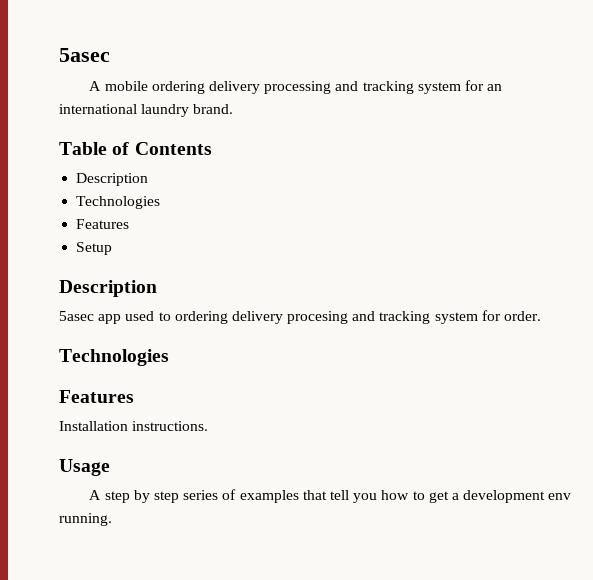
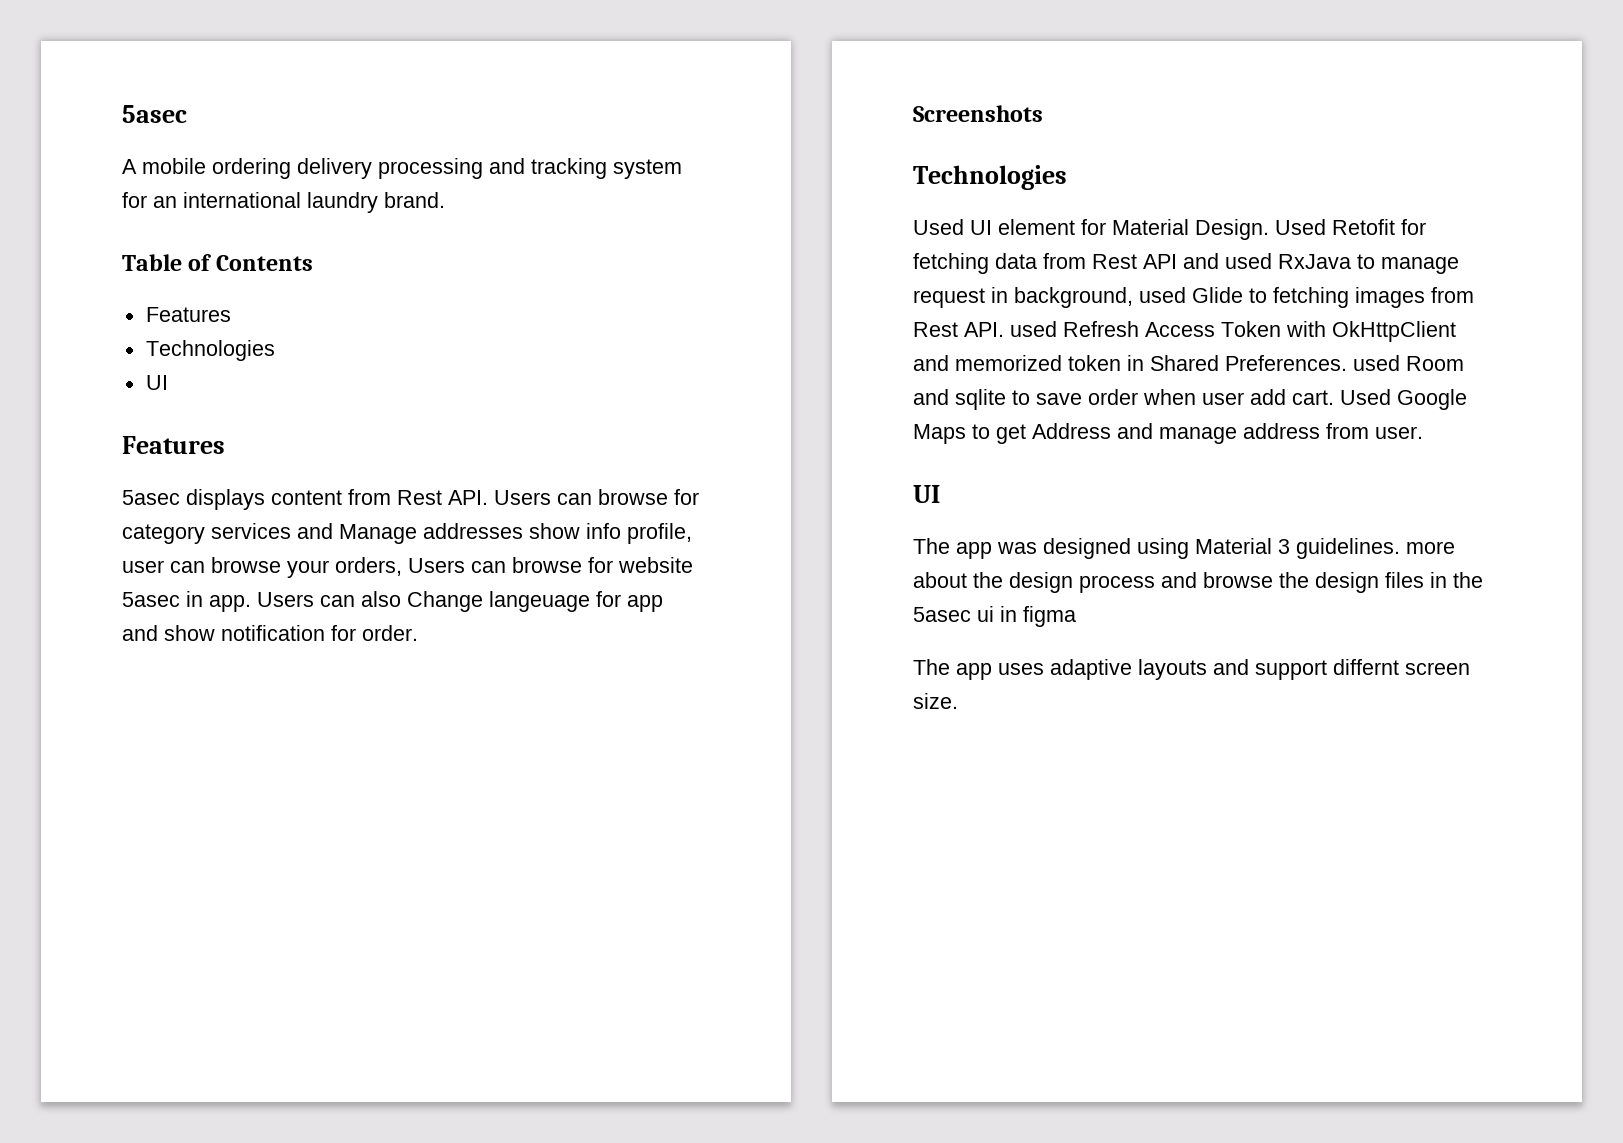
  Table of Contents
- Description
+ Features
  Technologies
+ UI
  Features
- Setup
- Description
- 5asec app used to ordering delivery procesing and tracking system for order.
+ 5asec displays content from Rest API. Users can browse for category services and Manage addresses show info profile, user can browse your orders, Users can browse for website 5asec in app. Users can also Change langeuage for app and show notification for order.
+ Screenshots
  Technologies
- Features
- Installation instructions.
- Usage
- A step by step series of examples that tell you how to get a development env running.
+ Used UI element for Material Design. Used Retofit for fetching data from Rest API and used RxJava to manage request in background, used Glide to fetching images from Rest API. used Refresh Access Token with OkHttpClient and memorized token in Shared Preferences. used Room and sqlite to save order when user add cart. Used Google Maps to get Address and manage address from user.
+ UI
+ The app was designed using Material 3 guidelines. more about the design process and browse the design files in the 5asec ui in figma
+ The app uses adaptive layouts and support differnt screen size.

